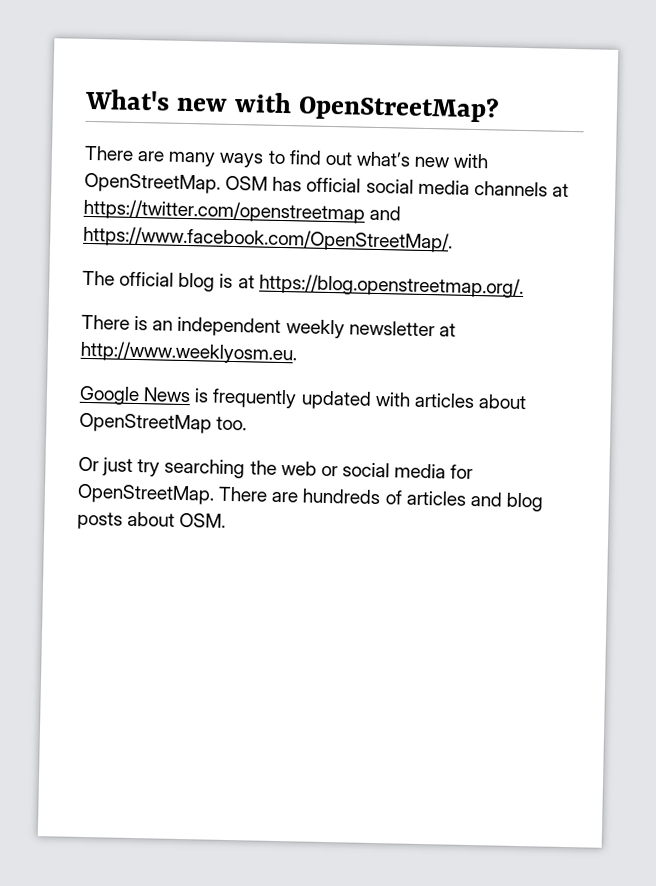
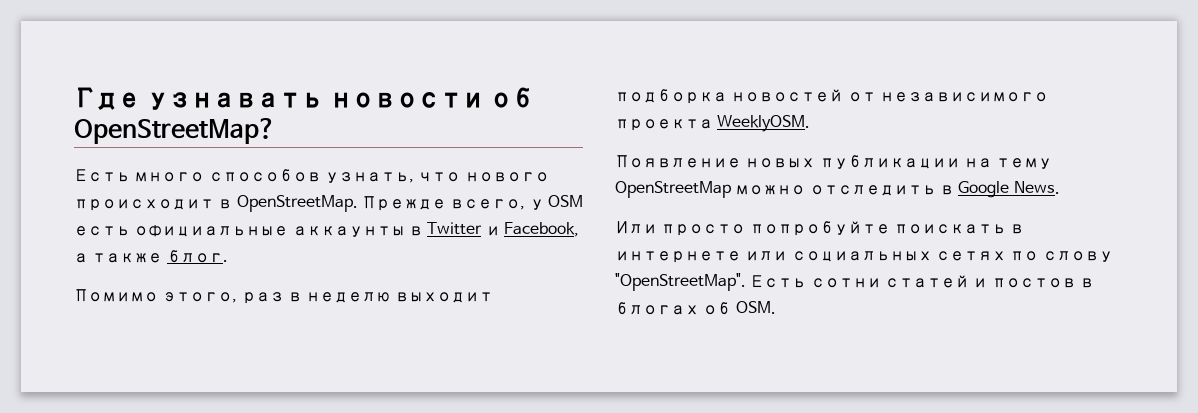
- What's new with OpenStreetMap?
- There are many ways to find out what’s new with OpenStreetMap. OSM has official social media channels at https://twitter.com/openstreetmap and https://www.facebook.com/OpenStreetMap/.
- The official blog is at https://blog.openstreetmap.org/.
- There is an independent weekly newsletter at http://www.weeklyosm.eu.
- Google News is frequently updated with articles about OpenStreetMap too.
- Or just try searching the web or social media for OpenStreetMap. There are hundreds of articles and blog posts about OSM.
+ Где узнавать новости об OpenStreetMap?
+ Есть много способов узнать, что нового происходит в OpenStreetMap. Прежде всего, у OSM есть официальные аккаунты в Twitter и Facebook, а также блог.
+ Помимо этого, раз в неделю выходит подборка новостей от независимого проекта WeeklyOSM.
+ Появление новых публикации на тему OpenStreetMap можно отследить в Google News.
+ Или просто попробуйте поискать в интернете или социальных сетях по слову "OpenStreetMap". Есть сотни статей и постов в блогах об OSM.

